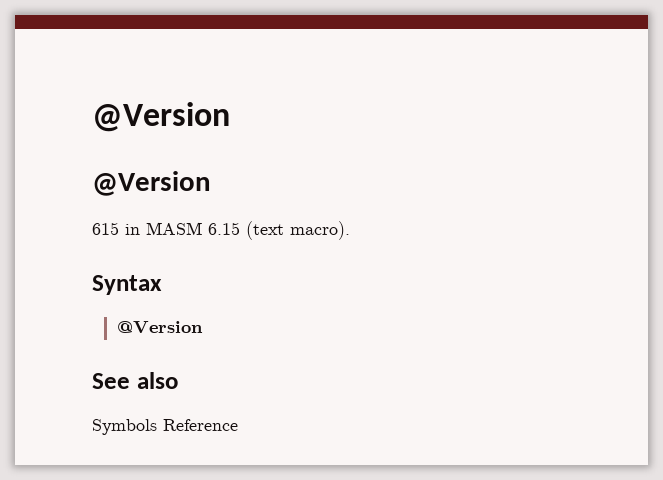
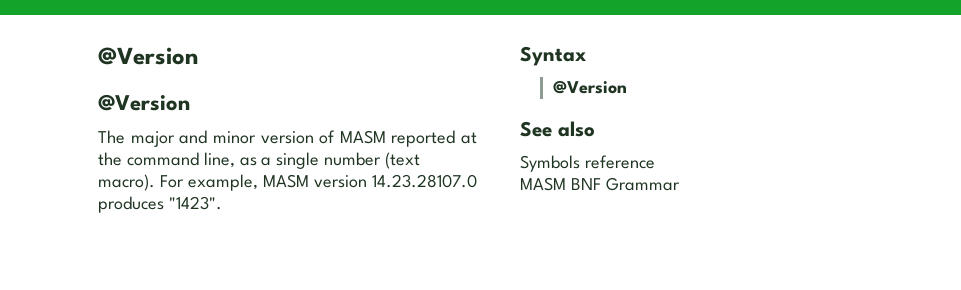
- 615 in MASM 6.15 (text macro).
+ The major and minor version of MASM reported at the command line, as a single number (text macro). For example, MASM version 14.23.28107.0 produces "1423".
- Symbols Reference
+ Symbols reference
+ MASM BNF Grammar

